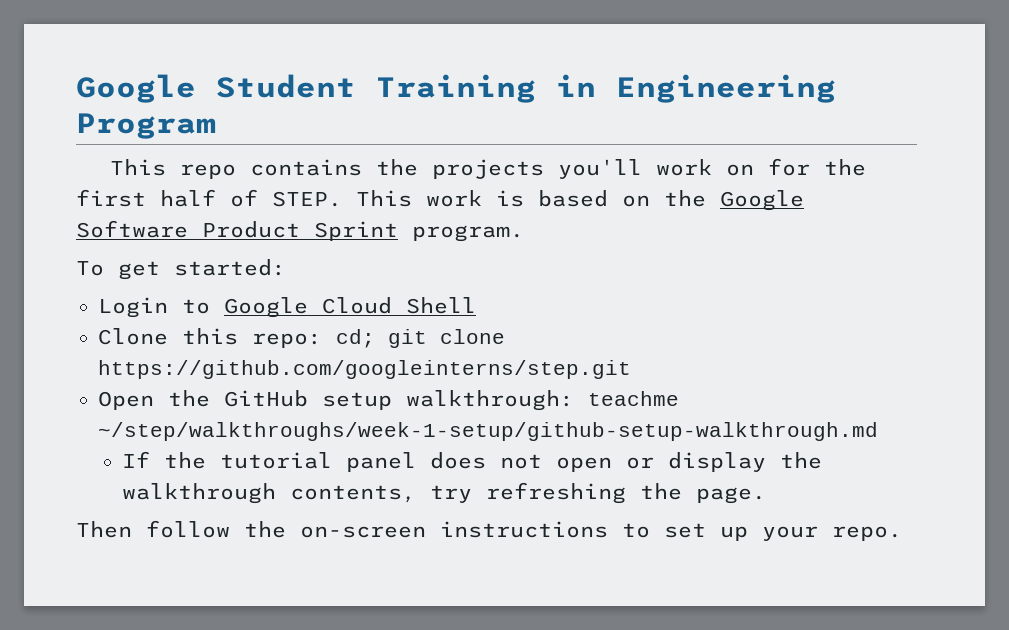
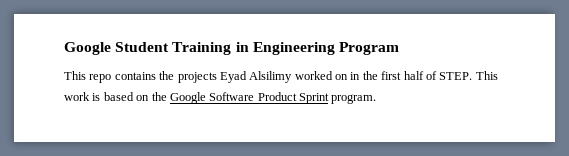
- This repo contains the projects you'll work on for the first half of STEP.
+ This repo contains the projects Eyad Alsilimy worked on in the first half of STEP.
- To get started:
- Login to Google Cloud Shell
- Clone this repo: cd; git clone https://github.com/googleinterns/step.git
- Open the GitHub setup walkthrough: teachme ~/step/walkthroughs/week-1-setup/github-setup-walkthrough.md
- If the tutorial panel does not open or display the walkthrough contents, try refreshing the page.
- Then follow the on-screen instructions to set up your repo.

